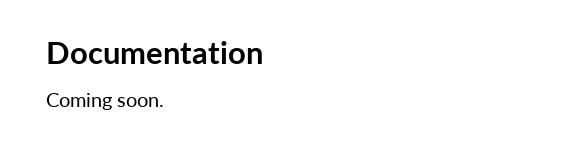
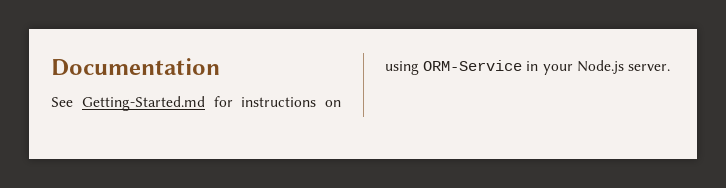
- Coming soon.
+ See Getting-Started.md for instructions on using ORM-Service in your Node.js server.

